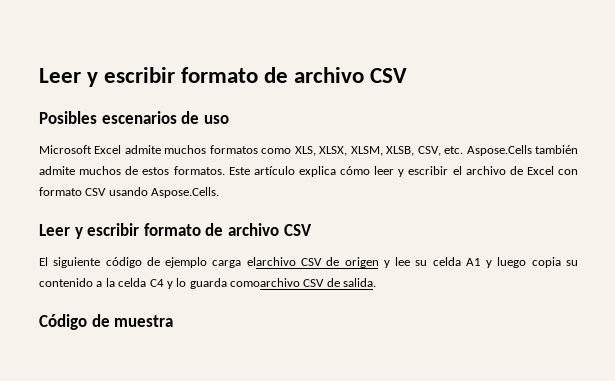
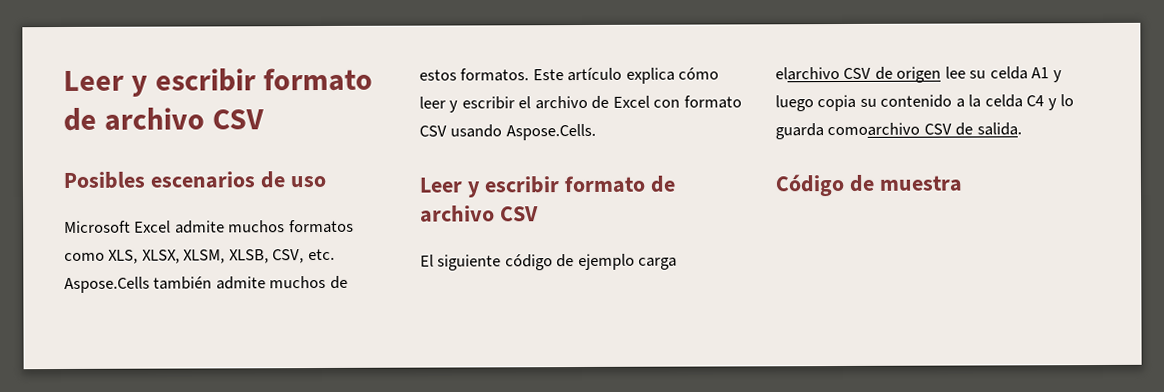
- El siguiente código de ejemplo carga elarchivo CSV de origen y lee su celda A1 y luego copia su contenido a la celda C4 y lo guarda comoarchivo CSV de salida.
+ El siguiente código de ejemplo carga elarchivo CSV de origen lee su celda A1 y luego copia su contenido a la celda C4 y lo guarda comoarchivo CSV de salida.

